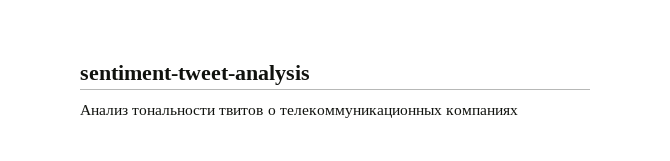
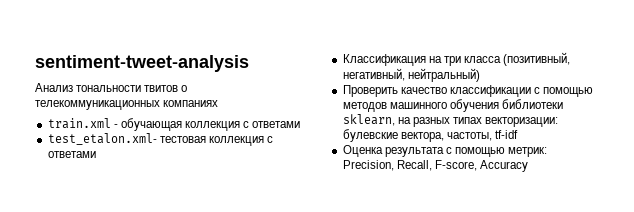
+ train.xml - обучающая коллекция с ответами
+ test_etalon.xml- тестовая коллекция с ответами
+ Классификация на три класса (позитивный, негативный, нейтральный)
+ Проверить качество классификации с помощью методов машинного обучения библиотеки sklearn, на разных типах векторизации: булевские вектора, частоты, tf-idf
+ Оценка результата с помощью метрик: Precision, Recall, F-score, Accuracy

